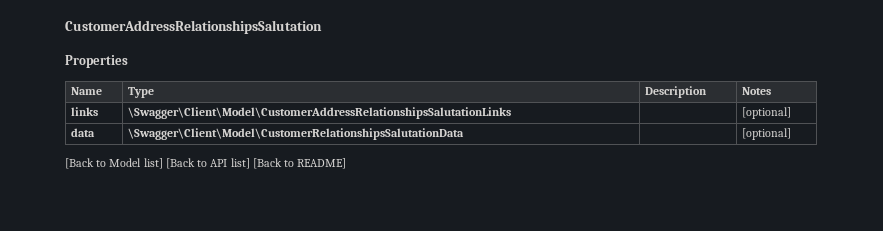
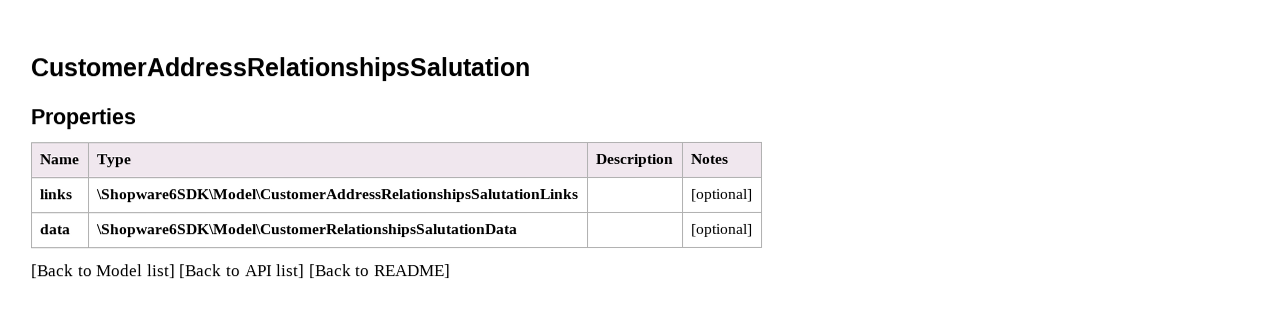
- links | \Swagger\Client\Model\CustomerAddressRelationshipsSalutationLinks | | [optional]
+ links | \Shopware6SDK\Model\CustomerAddressRelationshipsSalutationLinks | | [optional]
- data | \Swagger\Client\Model\CustomerRelationshipsSalutationData | | [optional]
+ data | \Shopware6SDK\Model\CustomerRelationshipsSalutationData | | [optional]

